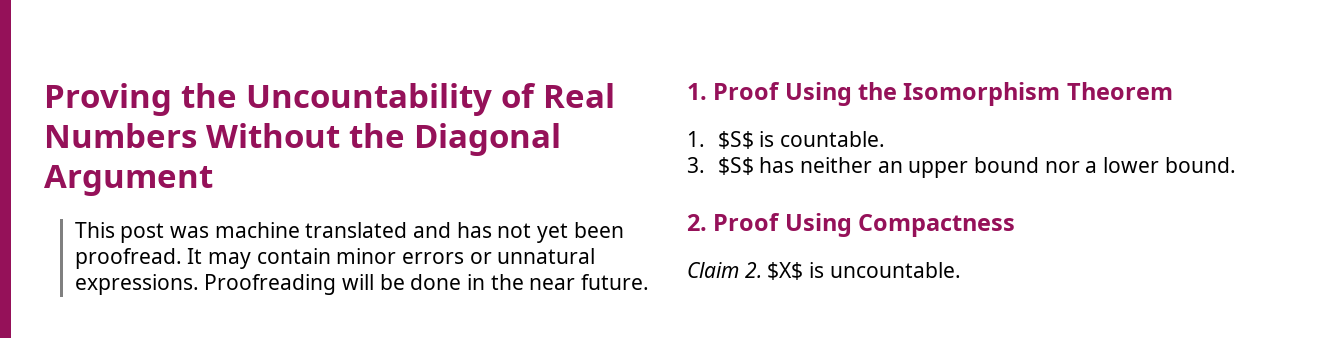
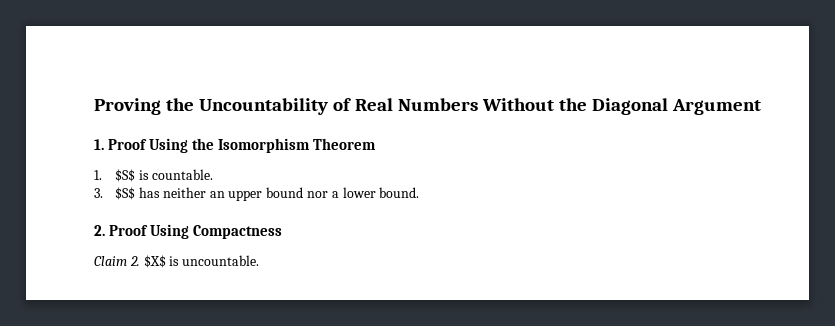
- This post was machine translated and has not yet been proofread. It may contain minor errors or unnatural expressions. Proofreading will be done in the near future.

